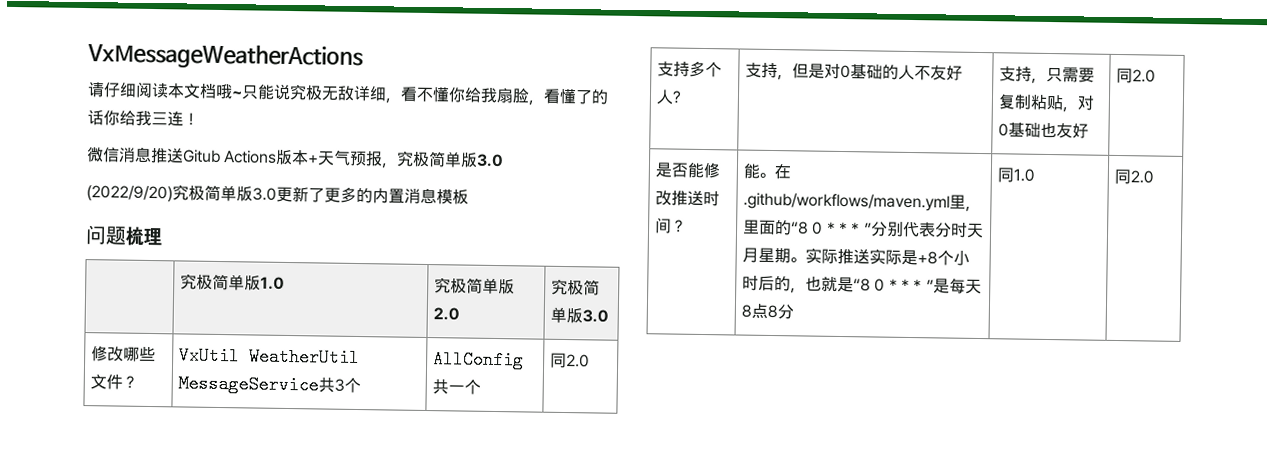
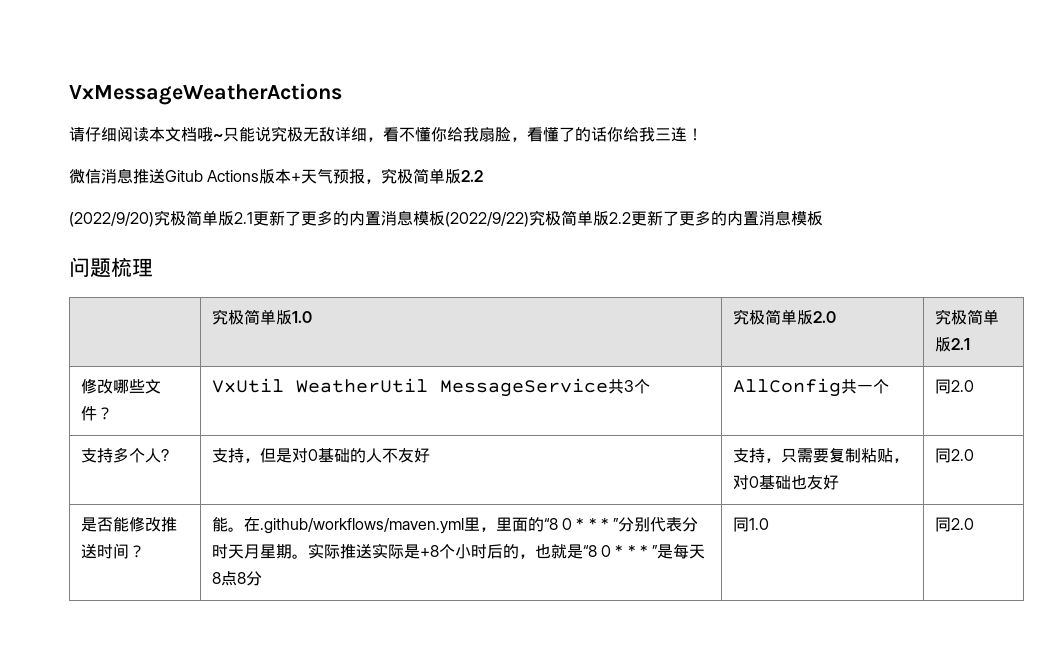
- 微信消息推送Gitub Actions版本+天气预报，究极简单版3.0
+ 微信消息推送Gitub Actions版本+天气预报，究极简单版2.2
- (2022/9/20)究极简单版3.0更新了更多的内置消息模板
+ (2022/9/20)究极简单版2.1更新了更多的内置消息模板(2022/9/22)究极简单版2.2更新了更多的内置消息模板
- | 究极简单版1.0 | 究极简单版2.0 | 究极简单版3.0
+ | 究极简单版1.0 | 究极简单版2.0 | 究极简单版2.1

